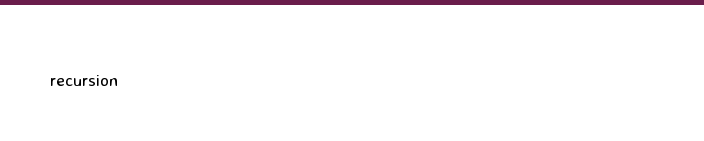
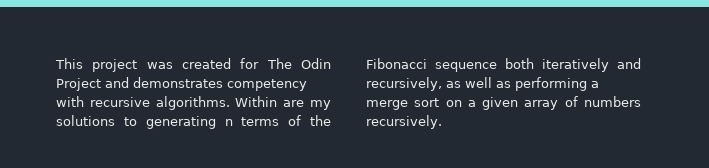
- recursion
+ This project was created for The Odin Project and demonstrates competency with recursive algorithms. Within are my solutions to generating n terms of the Fibonacci sequence both iteratively and recursively, as well as performing a merge sort on a given array of numbers recursively.

